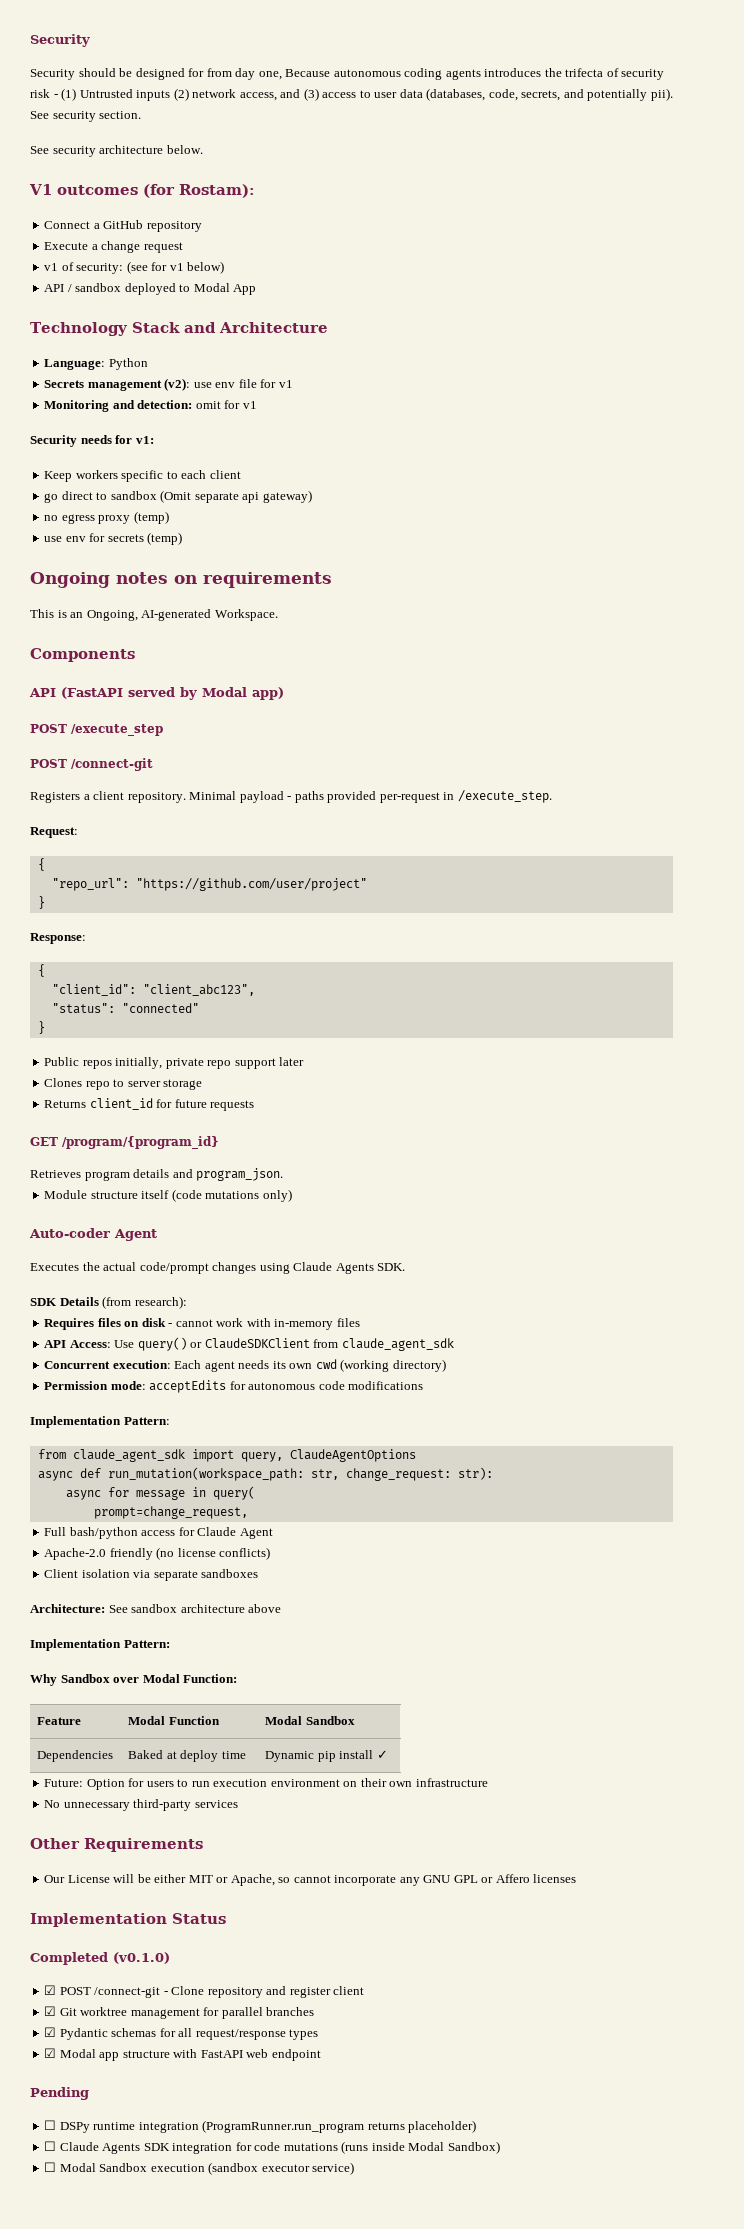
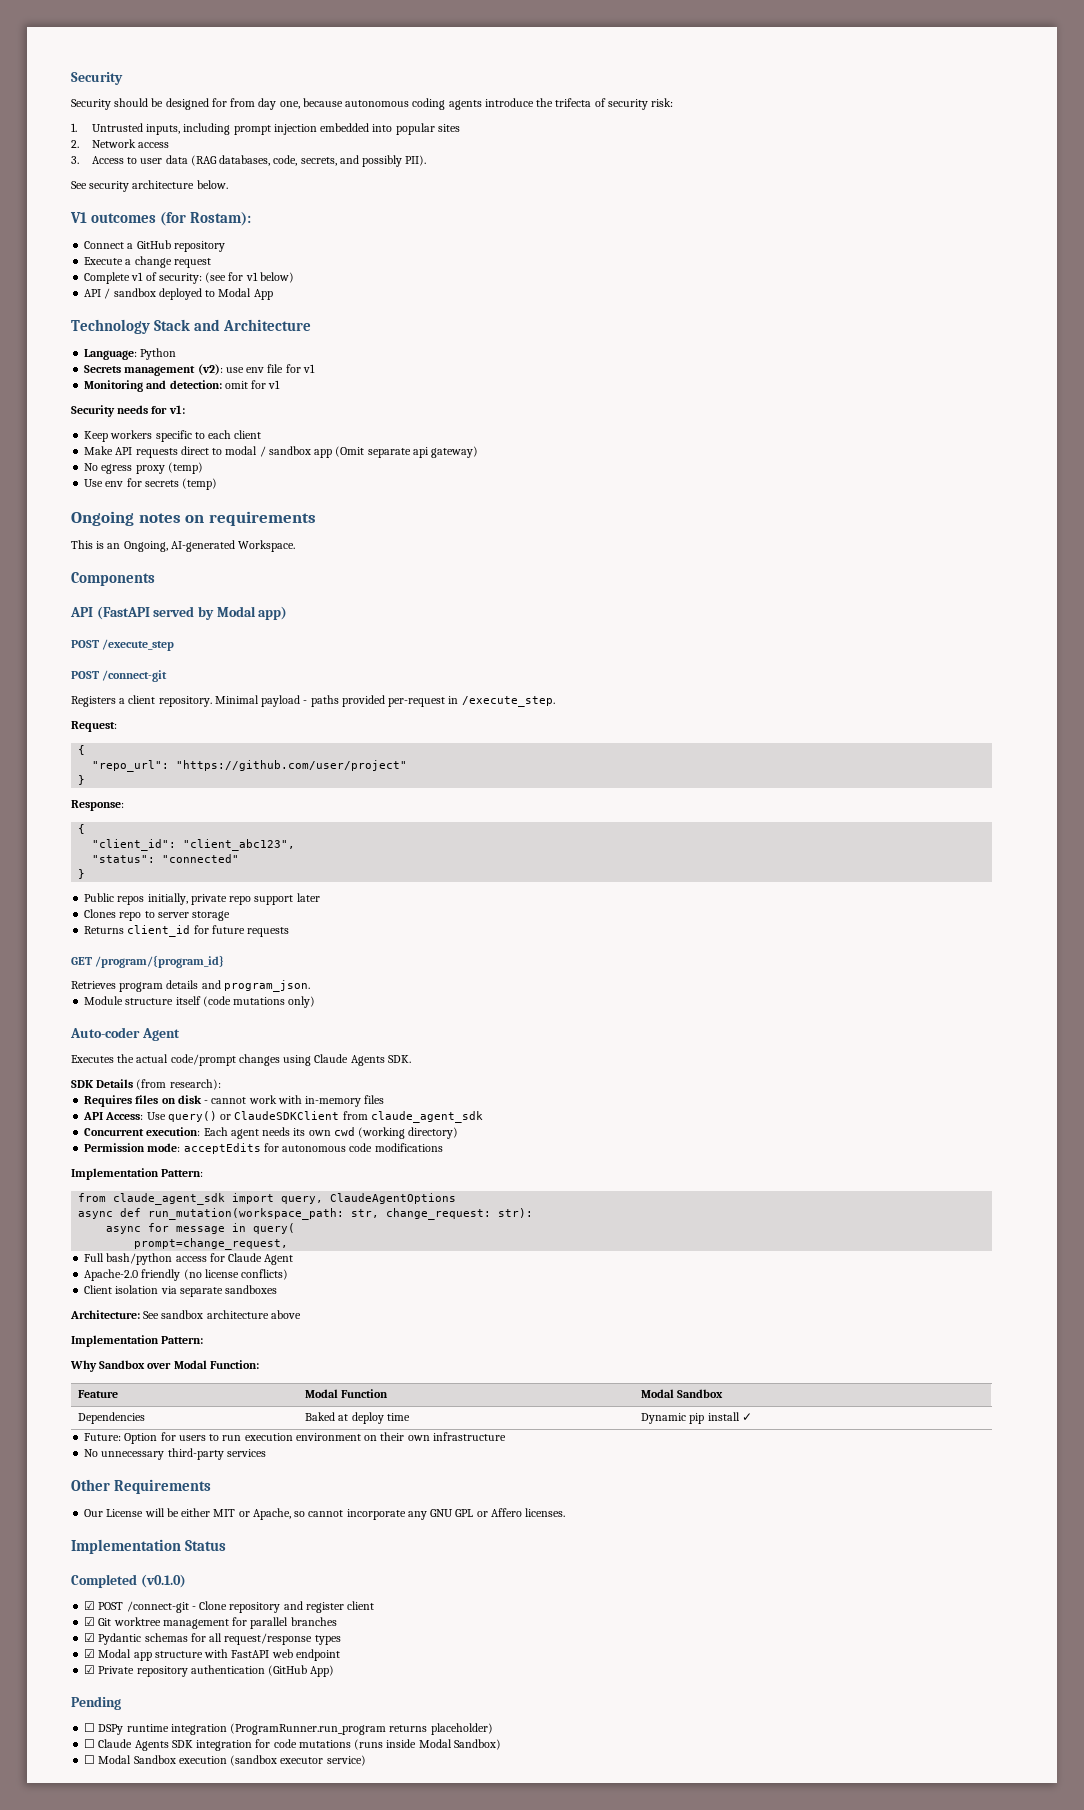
- Security should be designed for from day one, Because autonomous coding agents introduces the trifecta of security risk - (1) Untrusted inputs (2) network access, and (3) access to user data (databases, code, secrets, and potentially pii). See security section.
+ Security should be designed for from day one, because autonomous coding agents introduce the trifecta of security risk:
+ 1. Untrusted inputs, including prompt injection embedded into popular sites
+ 2. Network access
+ 3. Access to user data (RAG databases, code, secrets, and possibly PII).
- v1 of security: (see for v1 below)
+ Complete v1 of security: (see for v1 below)
- go direct to sandbox (Omit separate api gateway)
+ Make API requests direct to modal / sandbox app (Omit separate api gateway)
- no egress proxy (temp)
+ No egress proxy (temp)
- use env for secrets (temp)
+ Use env for secrets (temp)
- Our License will be either MIT or Apache, so cannot incorporate any GNU GPL or Affero licenses
+ Our License will be either MIT or Apache, so cannot incorporate any GNU GPL or Affero licenses.
+ ☑ Private repository authentication (GitHub App)

